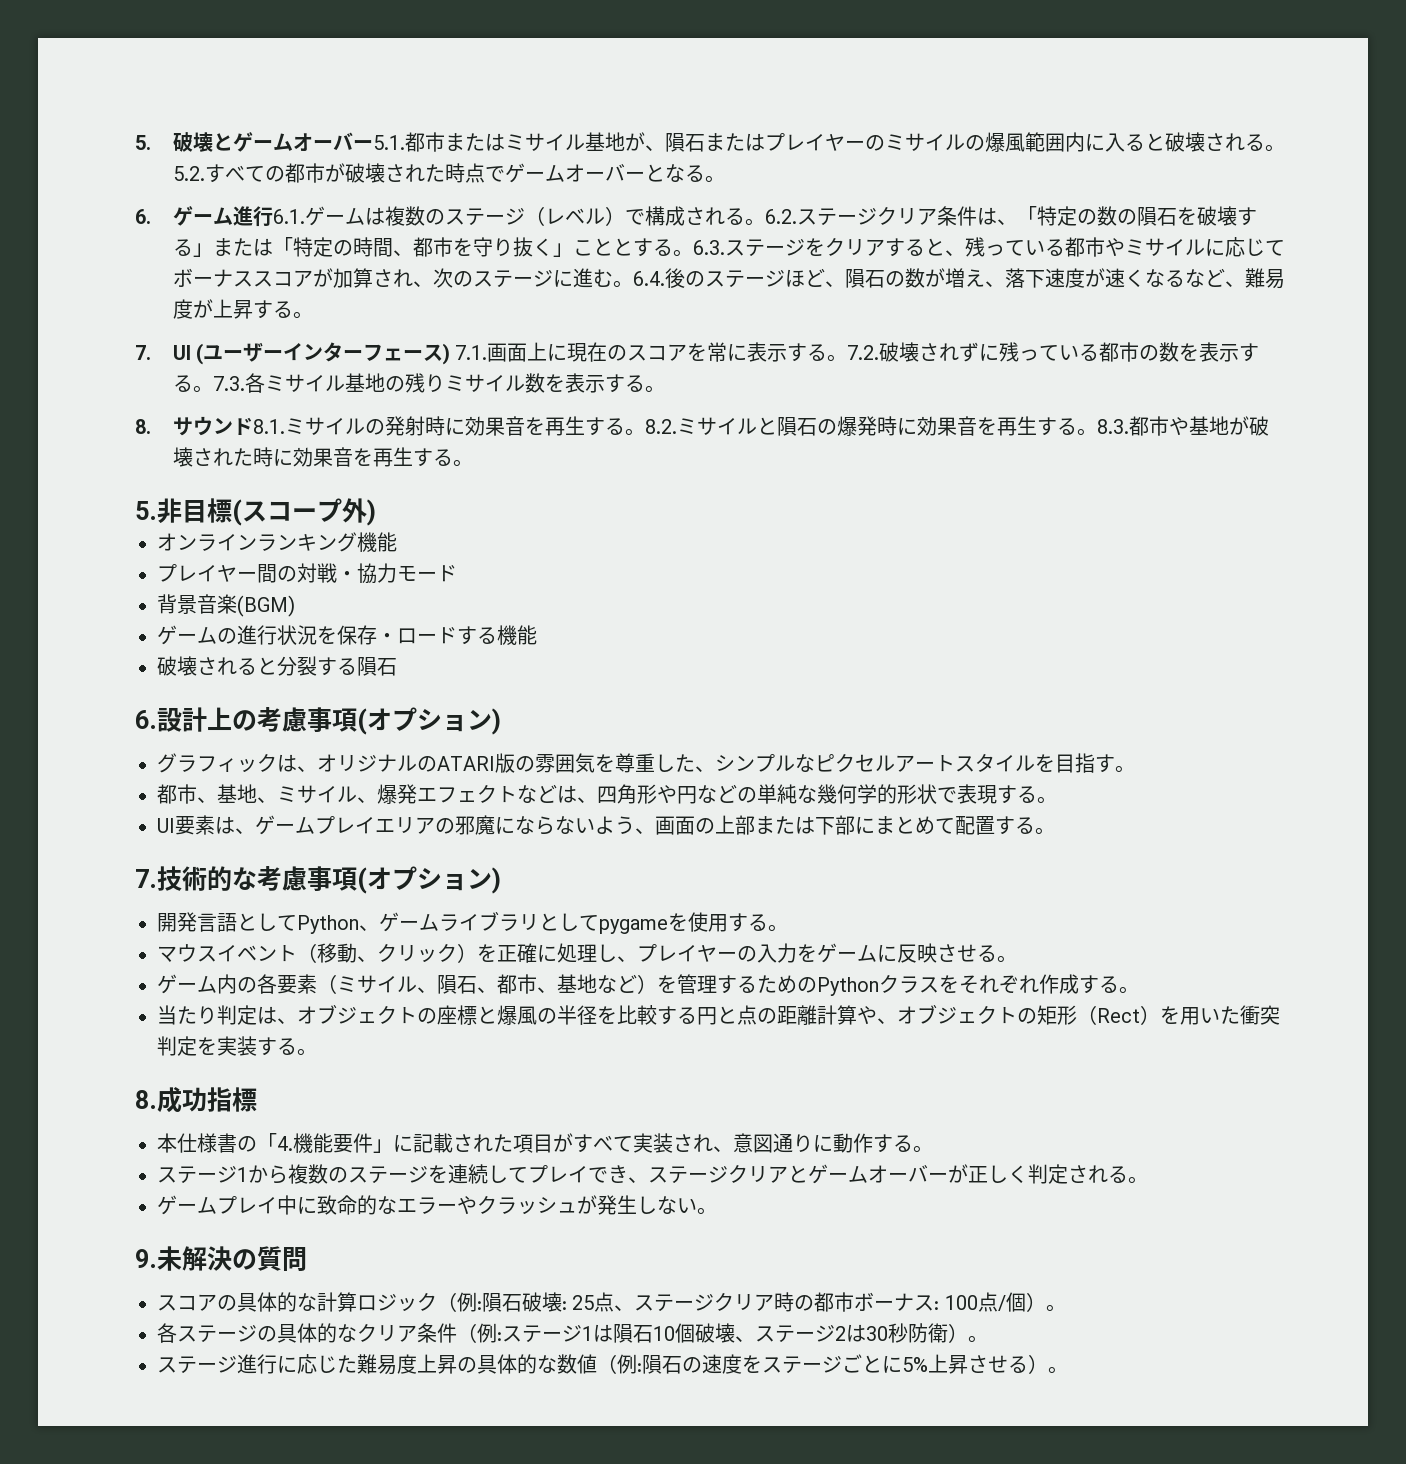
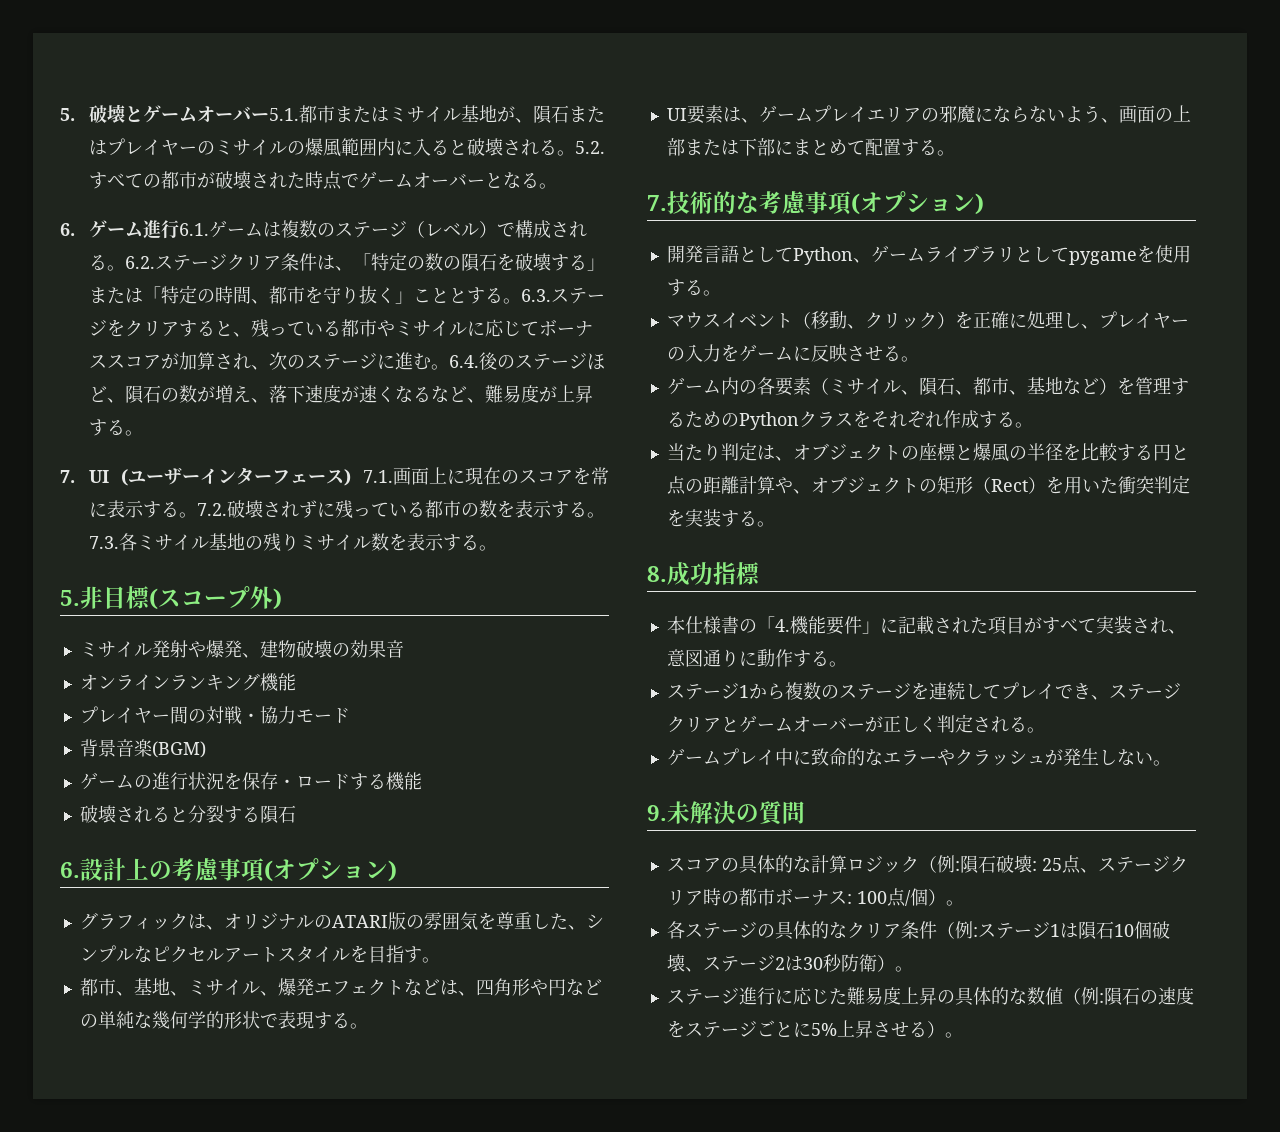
- 8.サウンド8.1.ミサイルの発射時に効果音を再生する。8.2.ミサイルと隕石の爆発時に効果音を再生する。8.3.都市や基地が破壊された時に効果音を再生する。
+ ミサイル発射や爆発、建物破壊の効果音

